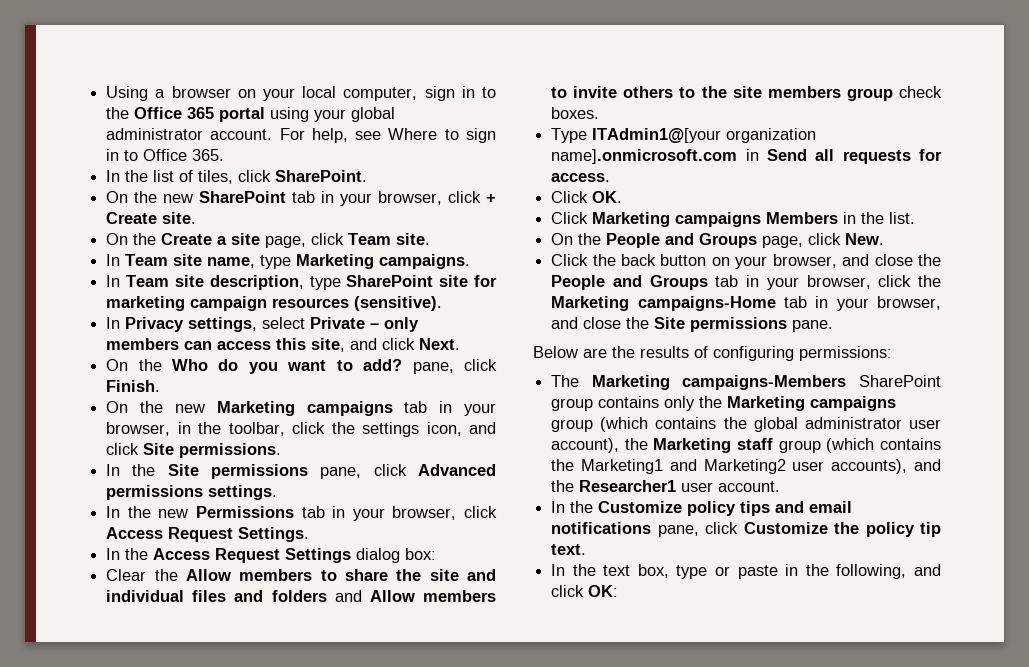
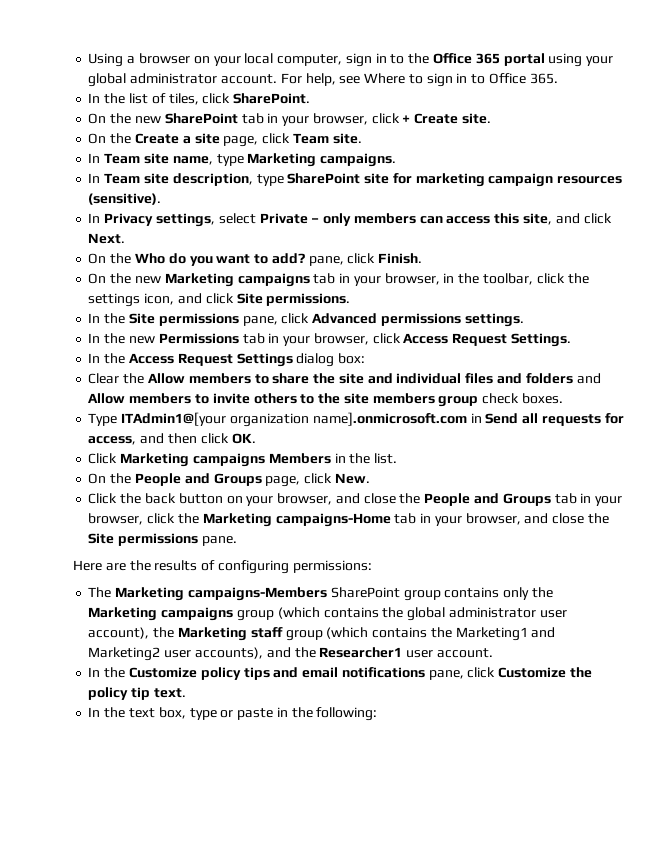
- Type ITAdmin1@[your organization name].onmicrosoft.com in Send all requests for access.
- Click OK.
+ Type ITAdmin1@[your organization name].onmicrosoft.com in Send all requests for access, and then click OK.
- Below are the results of configuring permissions:
+ Here are the results of configuring permissions:
- In the text box, type or paste in the following, and click OK:
+ In the text box, type or paste in the following:

